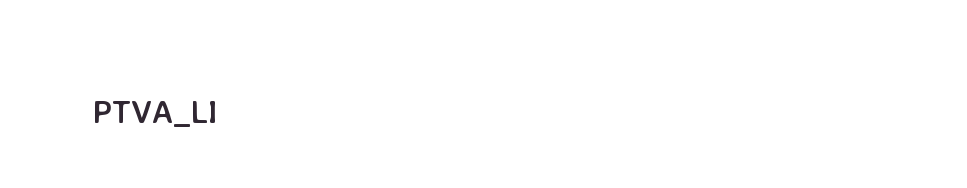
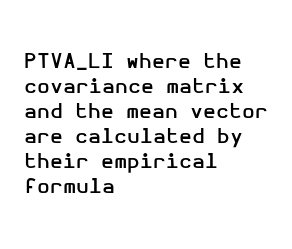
- PTVA_LI
+ PTVA_LI where the covariance matrix and the mean vector are calculated by their empirical formula

